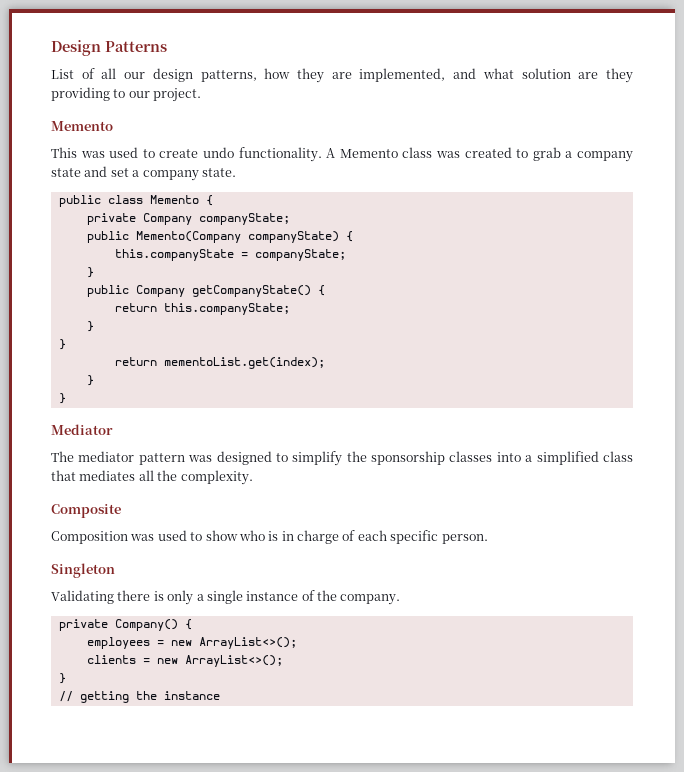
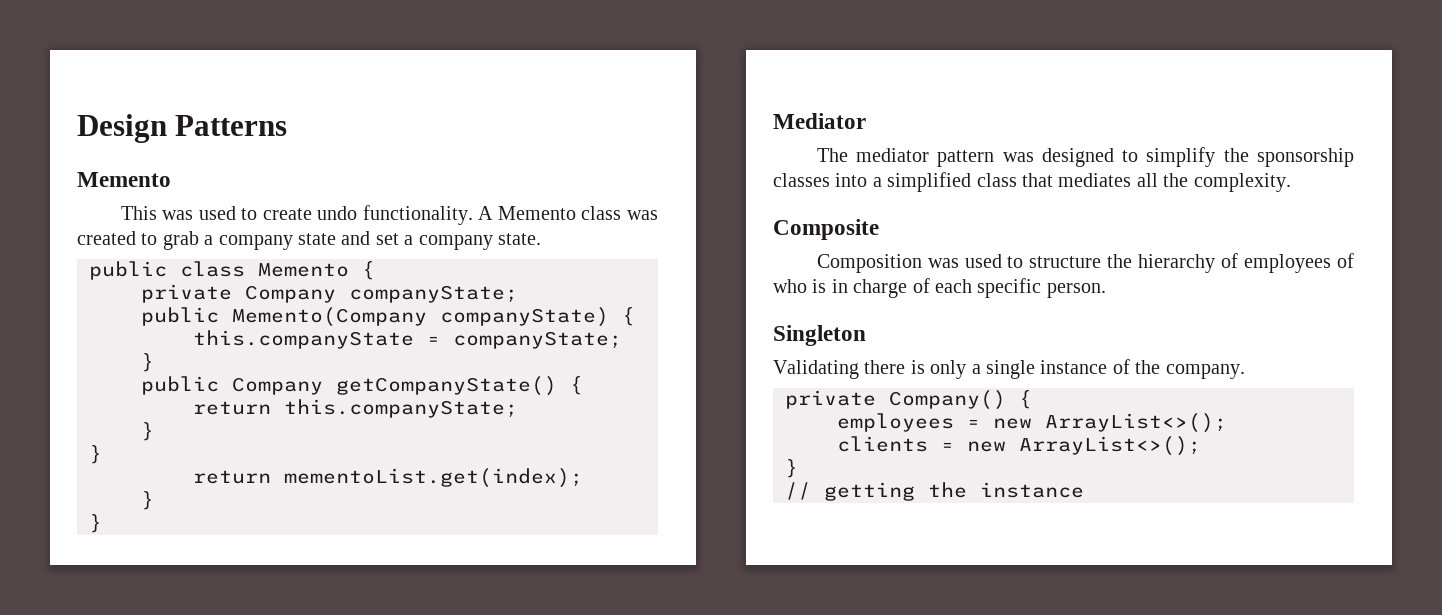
- List of all our design patterns, how they are implemented, and what solution are they providing to our project.
- Composition was used to show who is in charge of each specific person.
+ Composition was used to structure the hierarchy of employees of who is in charge of each specific person.

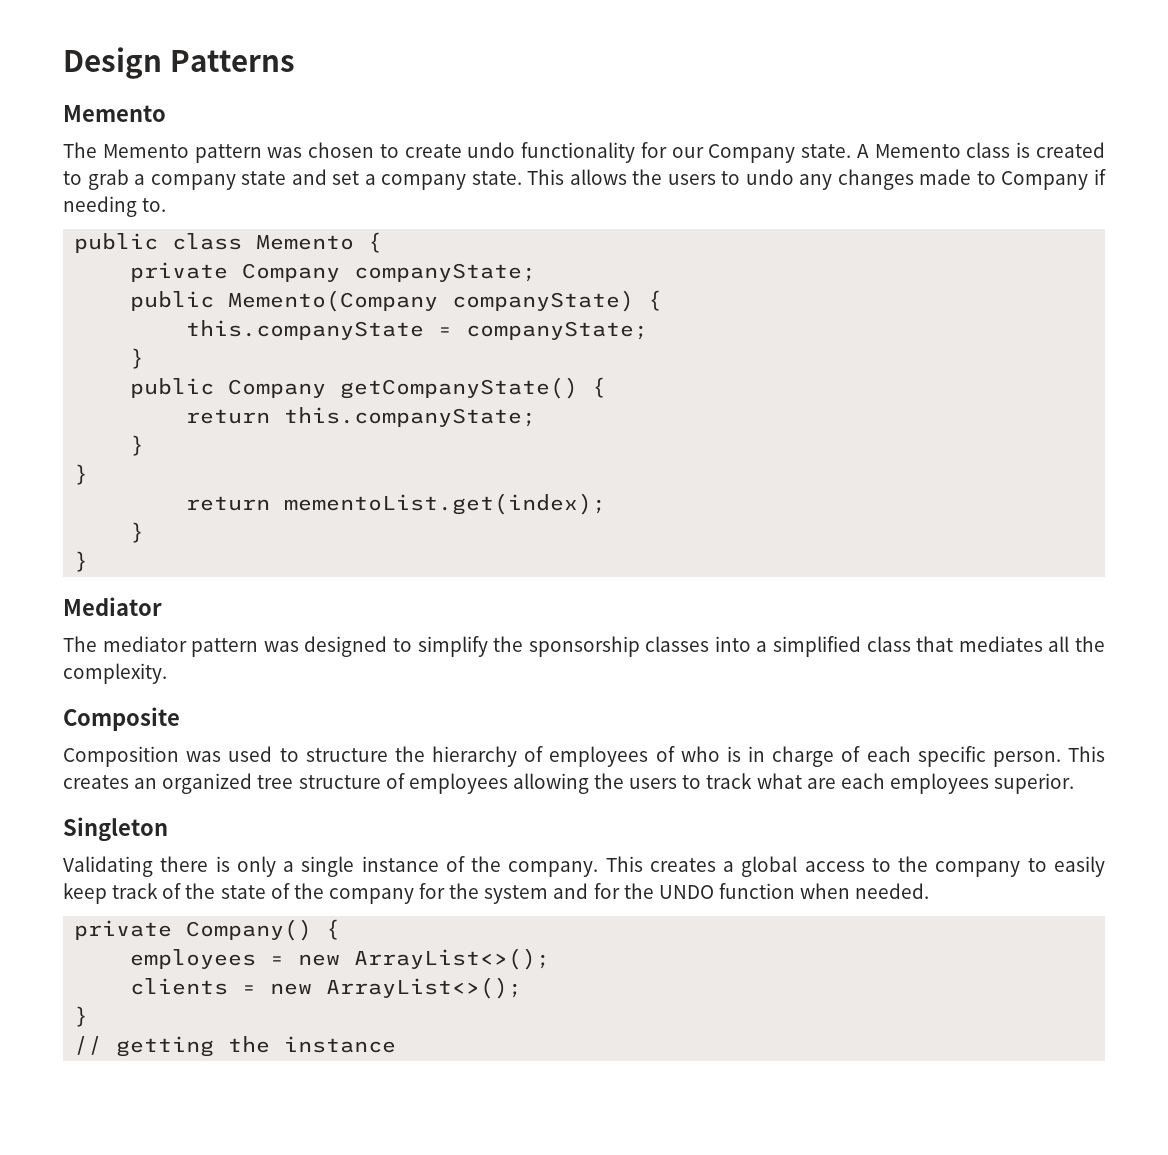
- This was used to create undo functionality.
+ The Memento pattern was chosen to create undo functionality for our Company state.
- A Memento class was created to grab a company state and set a company state.
+ A Memento class is created to grab a company state and set a company state. This allows the users to undo any changes made to Company if needing to.
+ This creates an organized tree structure of employees allowing the users to track what are each employees superior.
+ This creates a global access to the company to easily keep track of the state of the company for the system and for the UNDO function when needed.

